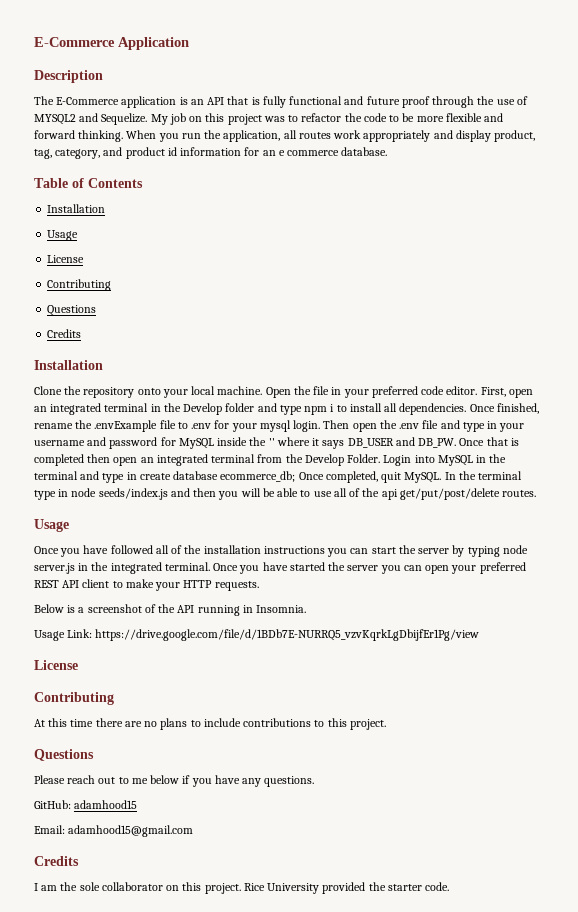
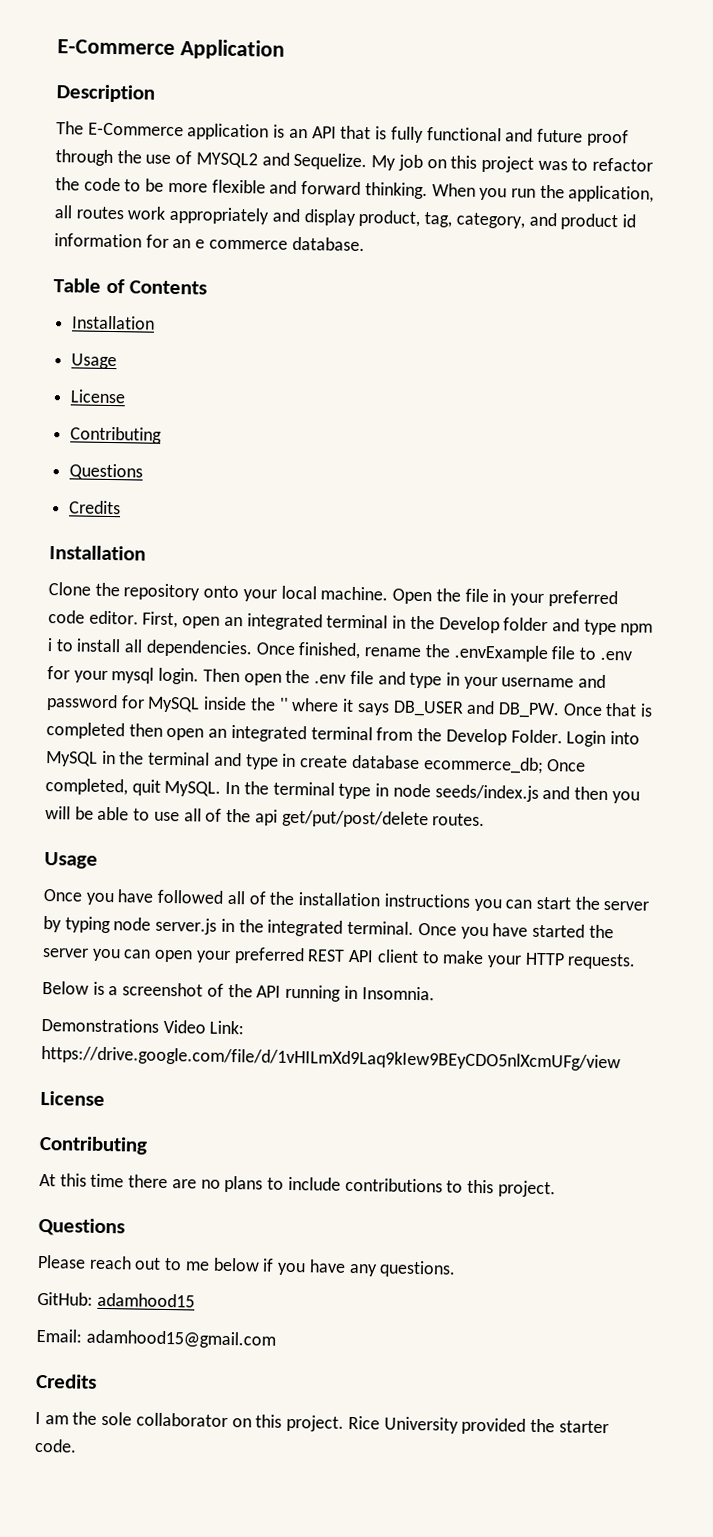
- Usage Link: https://drive.google.com/file/d/1BDb7E-NURRQ5_vzvKqrkLgDbijfEr1Pg/view
+ Demonstrations Video Link: https://drive.google.com/file/d/1vHILmXd9Laq9kIew9BEyCDO5nlXcmUFg/view

